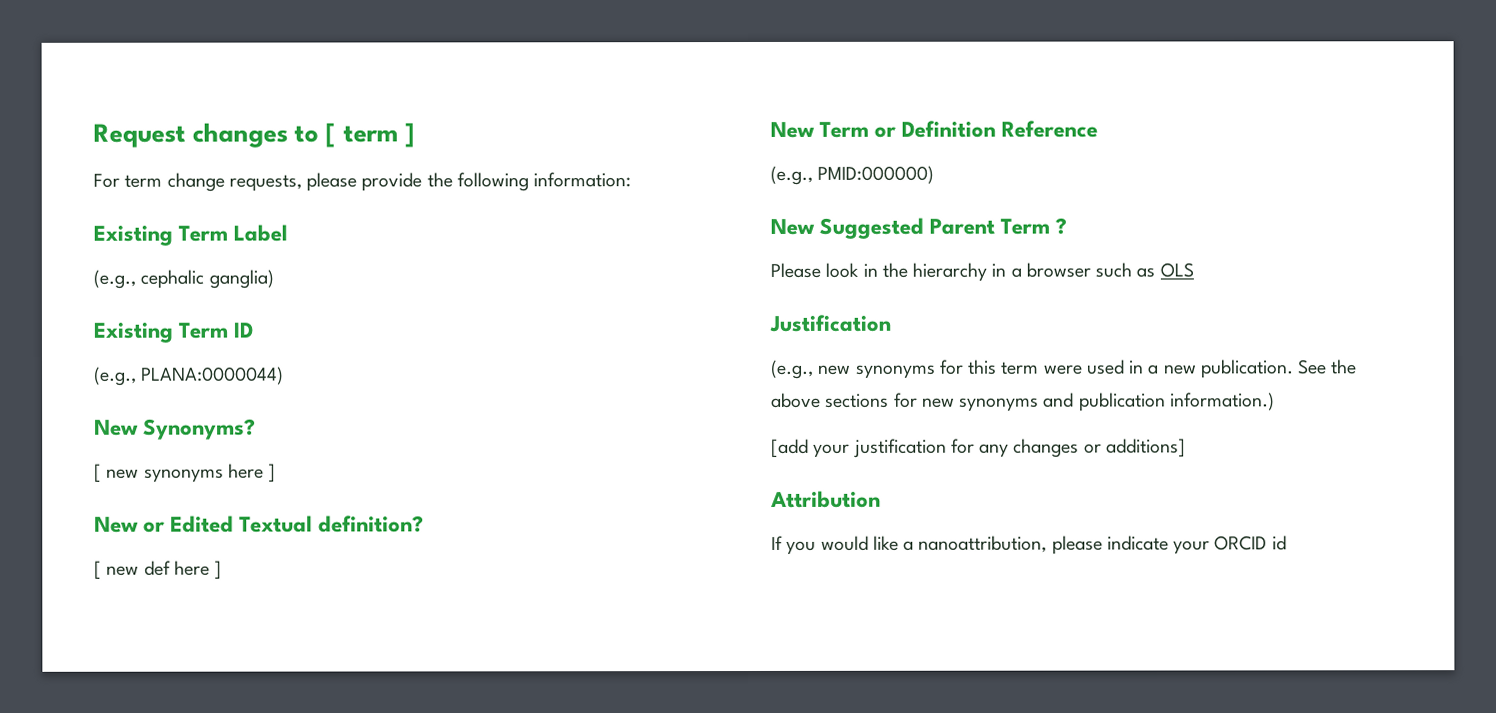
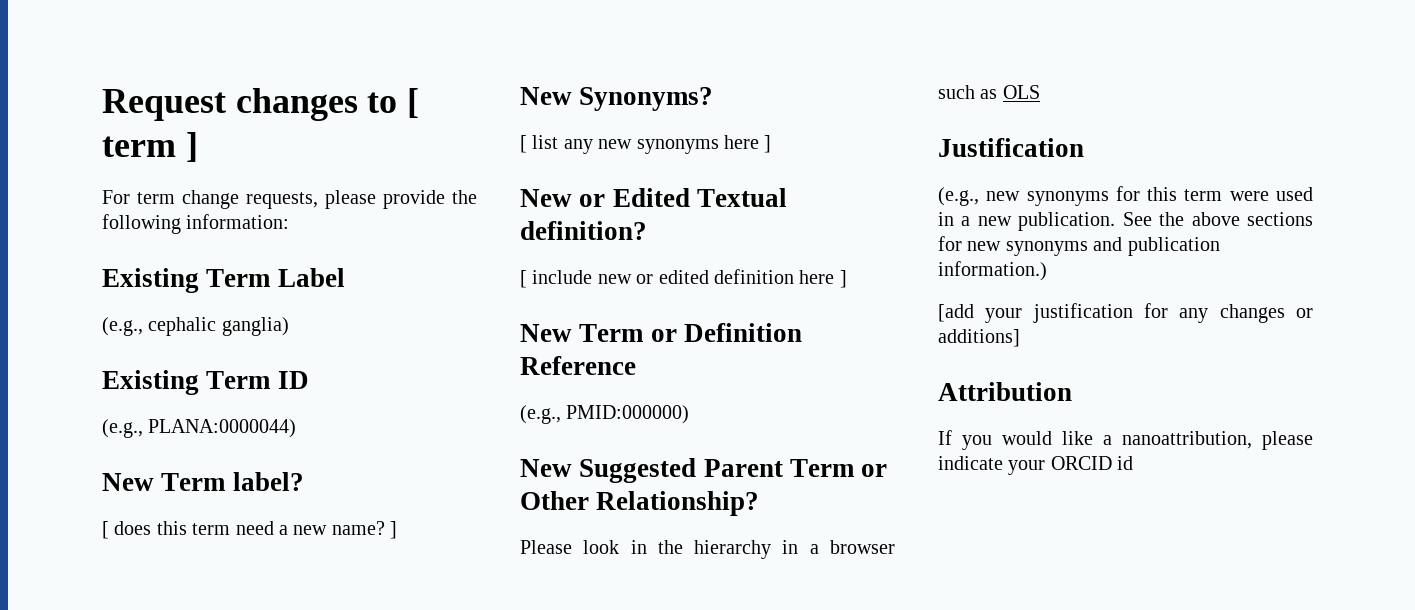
+ New Term label?
+ [ does this term need a new name? ]
- [ new synonyms here ]
+ [ list any new synonyms here ]
- [ new def here ]
+ [ include new or edited definition here ]
- New Suggested Parent Term ?
+ New Suggested Parent Term or Other Relationship?

